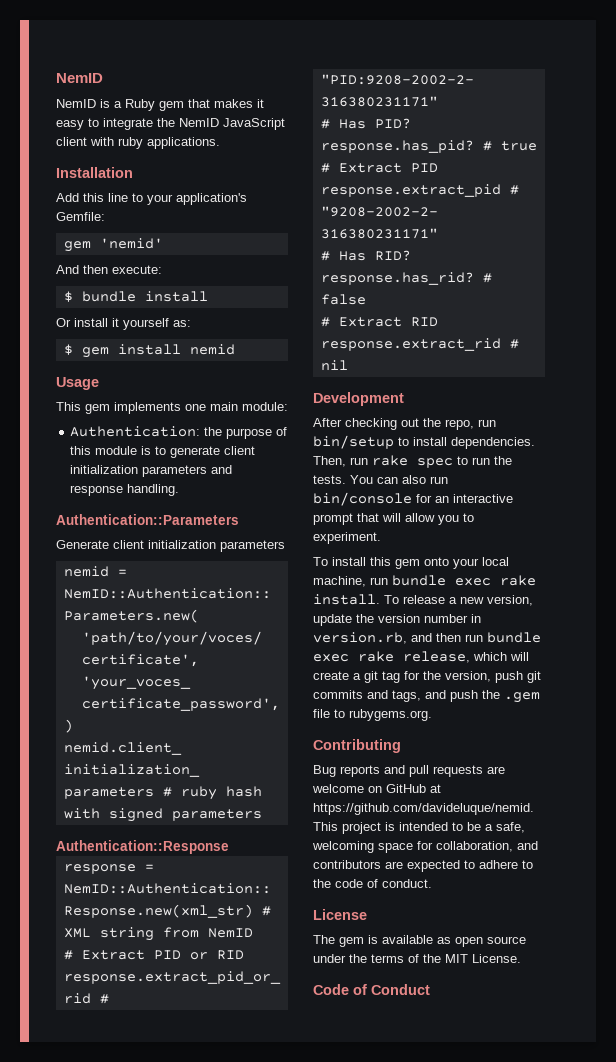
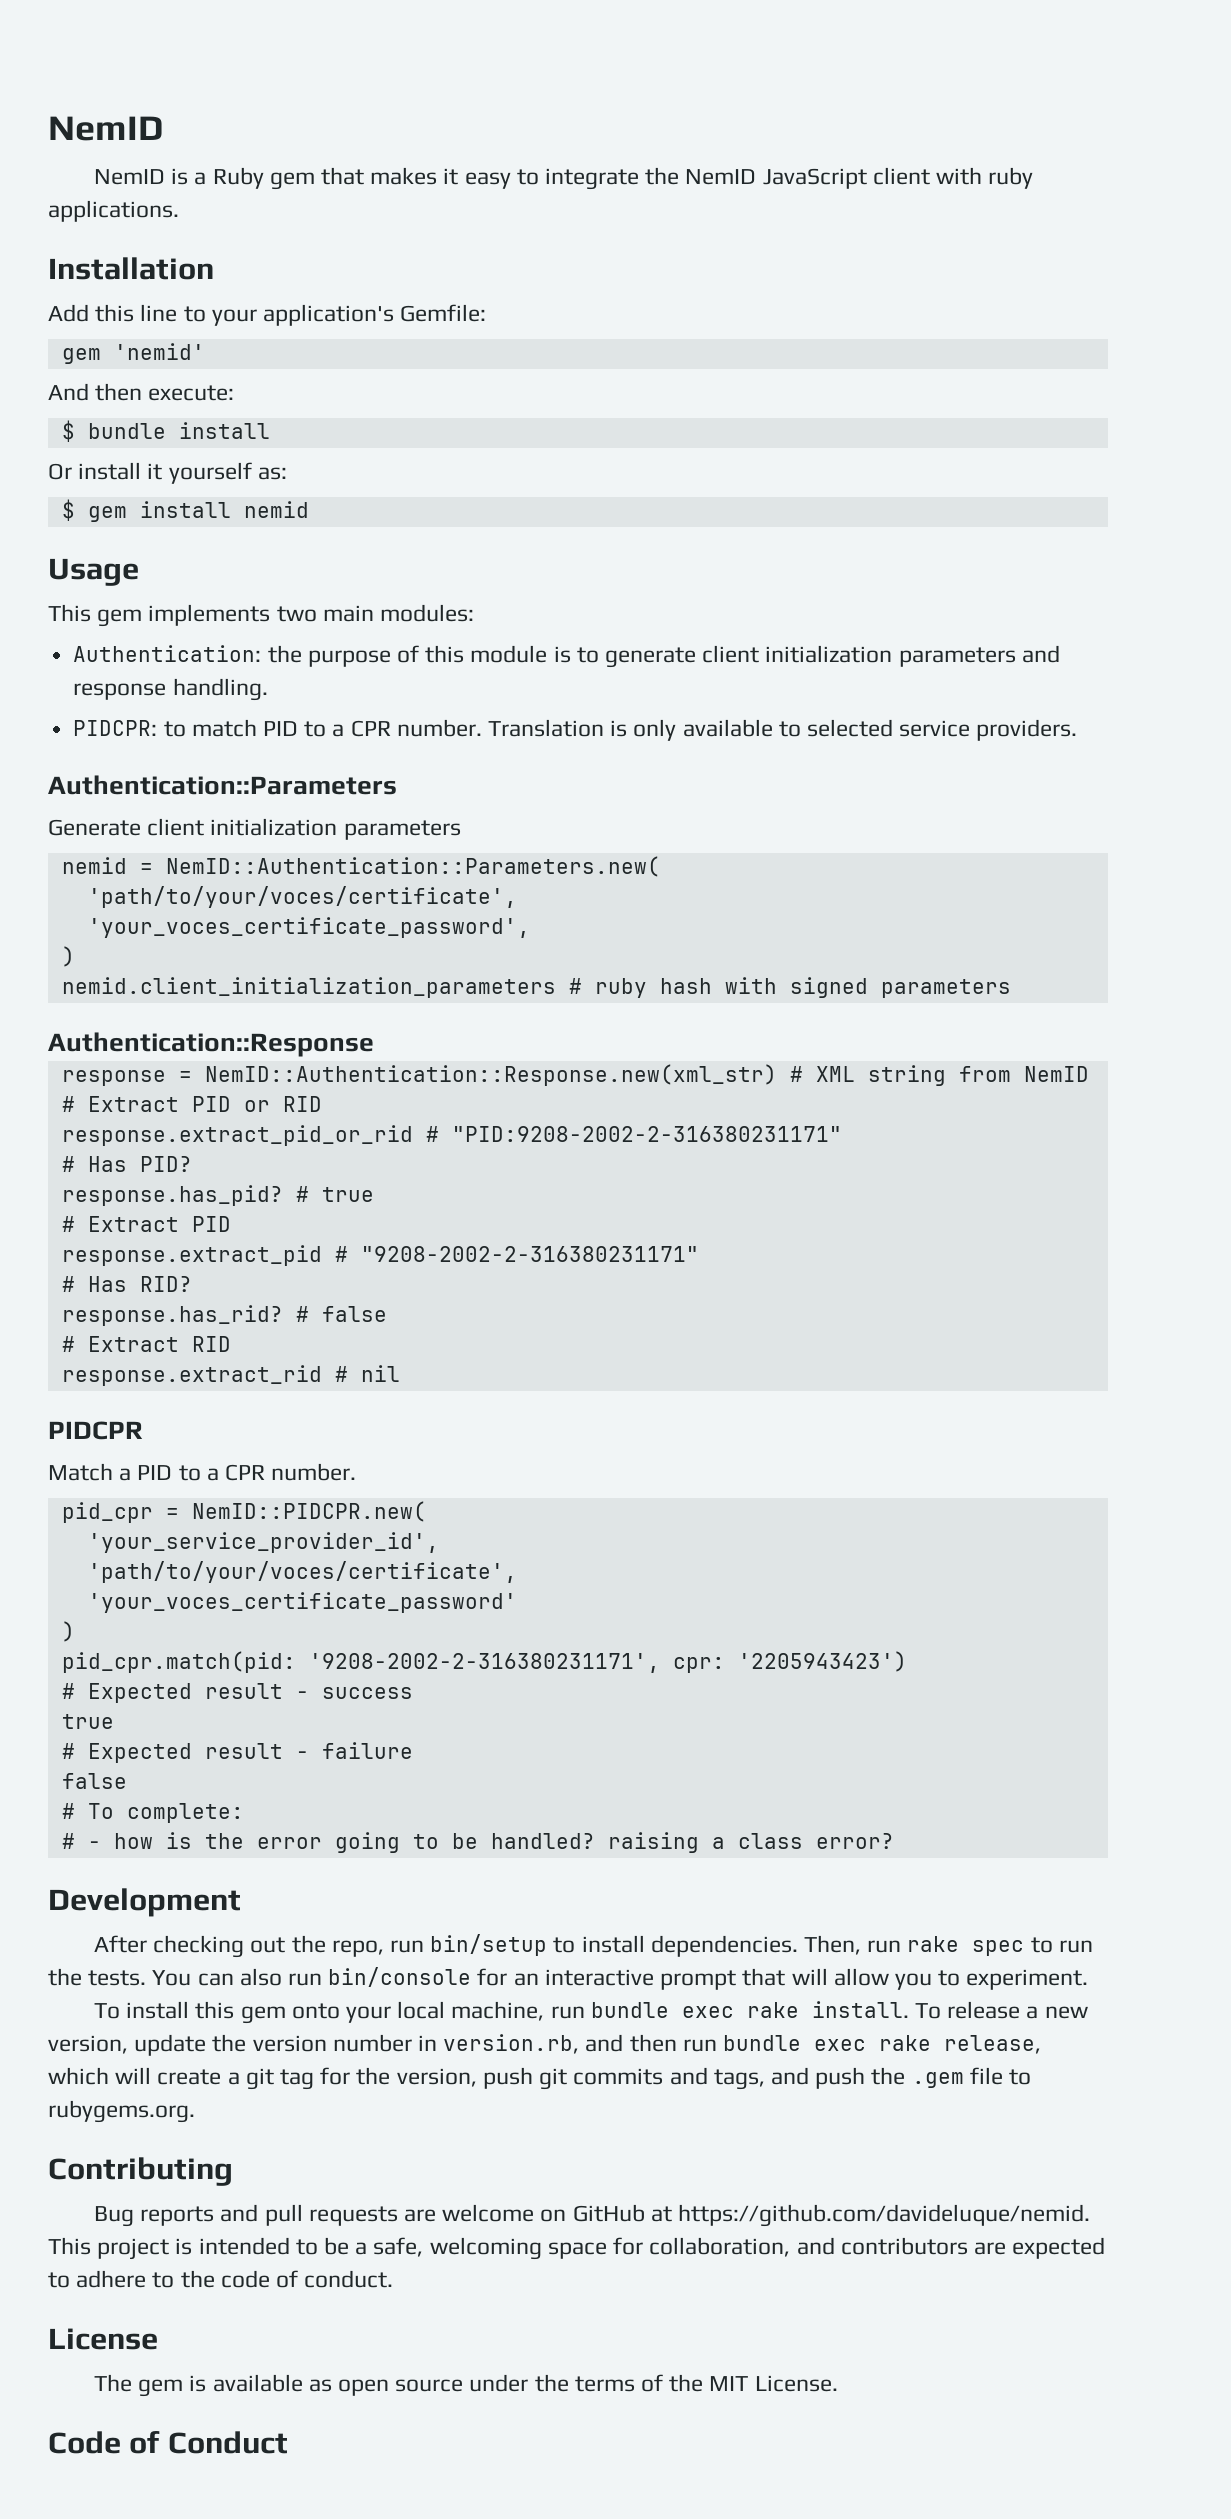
- This gem implements one main module:
+ This gem implements two main modules:
+ PIDCPR: to match PID to a CPR number. Translation is only available to selected service providers.
+ PIDCPR
+ Match a PID to a CPR number.
+ pid_cpr = NemID::PIDCPR.new(
+ 'your_service_provider_id',
+ 'path/to/your/voces/certificate',
+ 'your_voces_certificate_password'
+ )
+ pid_cpr.match(pid: '9208-2002-2-316380231171', cpr: '2205943423')
+ # Expected result - success
+ true
+ # Expected result - failure
+ false
+ # To complete:
+ # - how is the error going to be handled? raising a class error?

